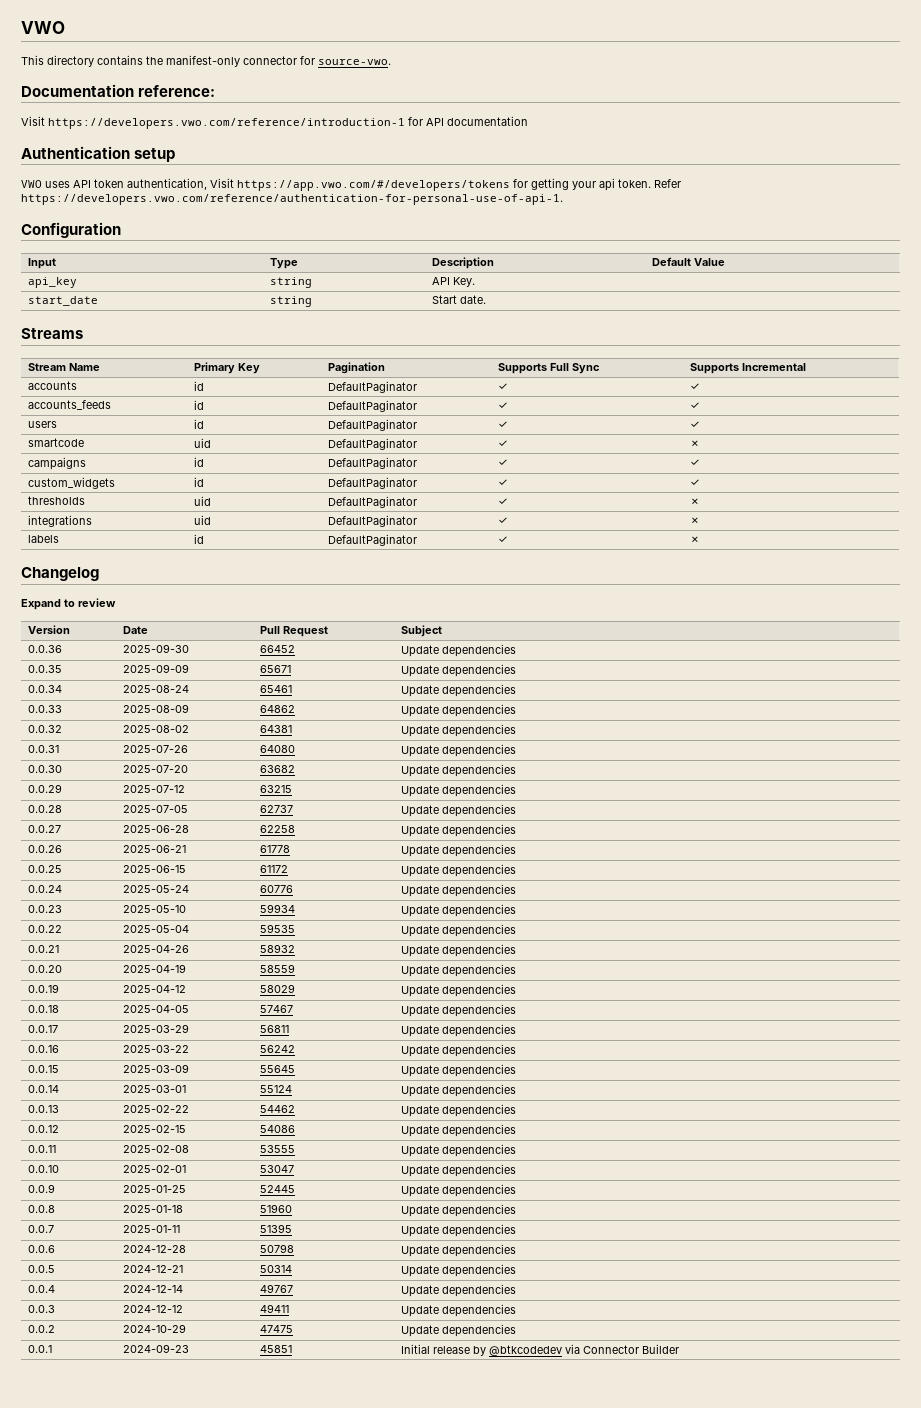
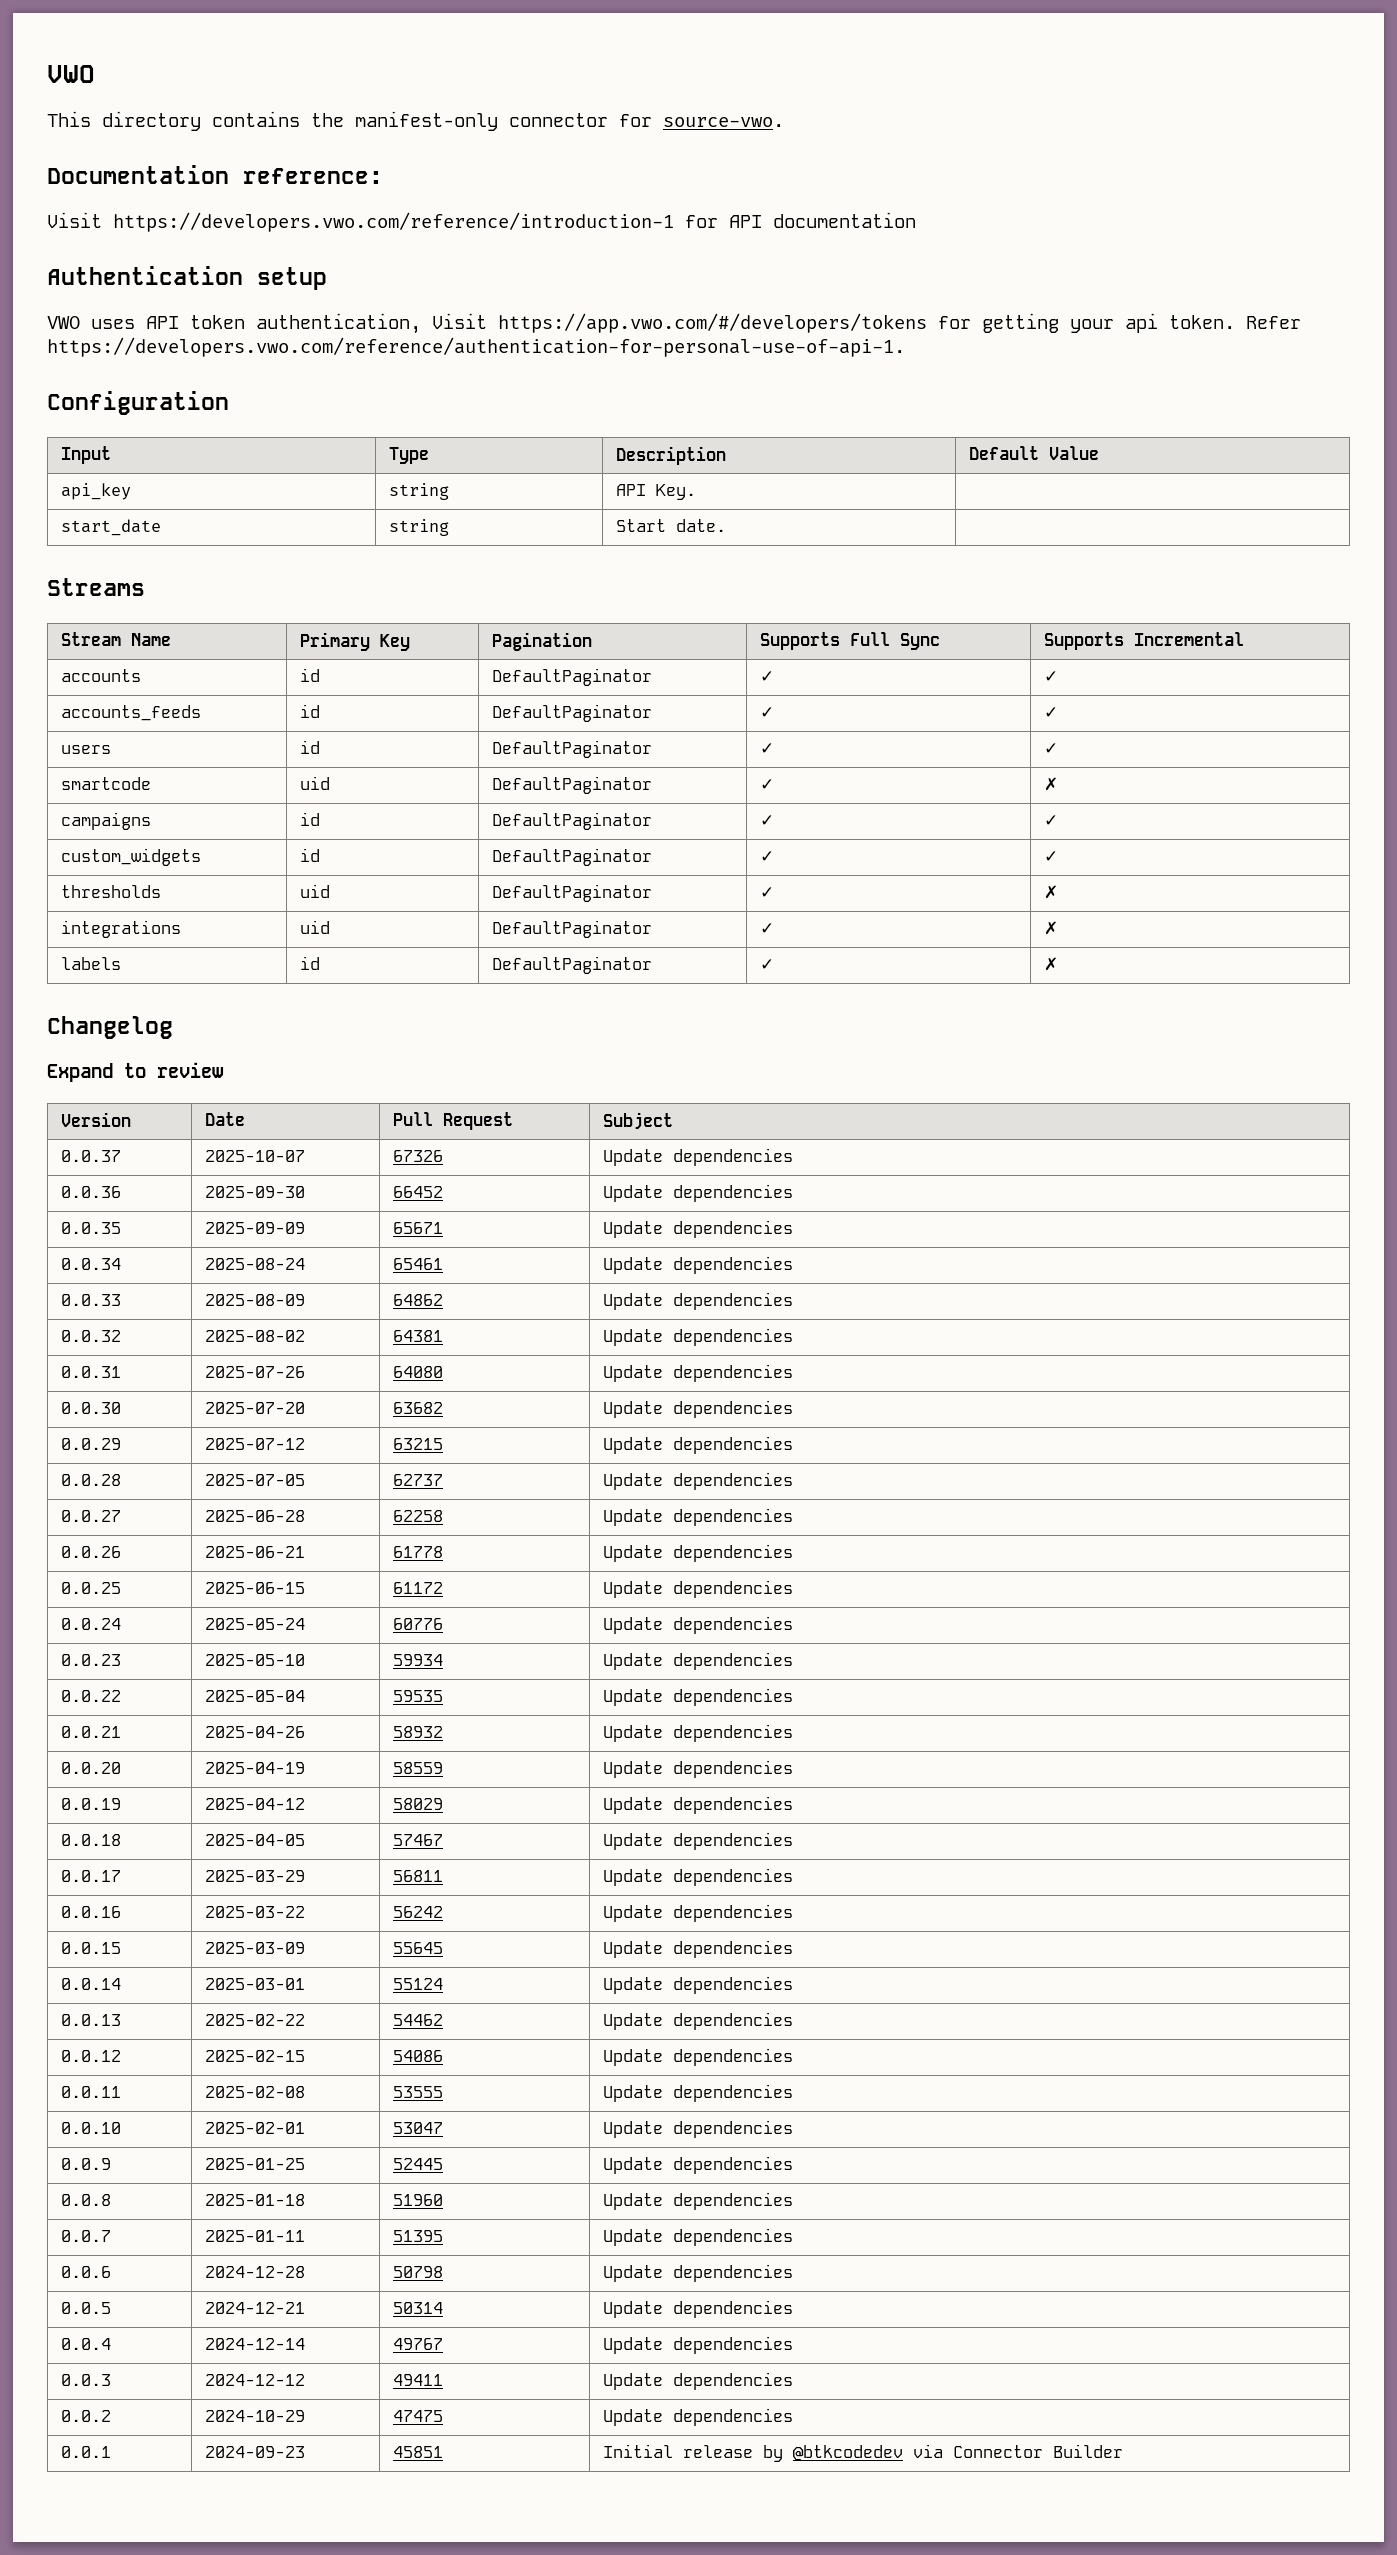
+ 0.0.37 | 2025-10-07 | 67326 | Update dependencies

